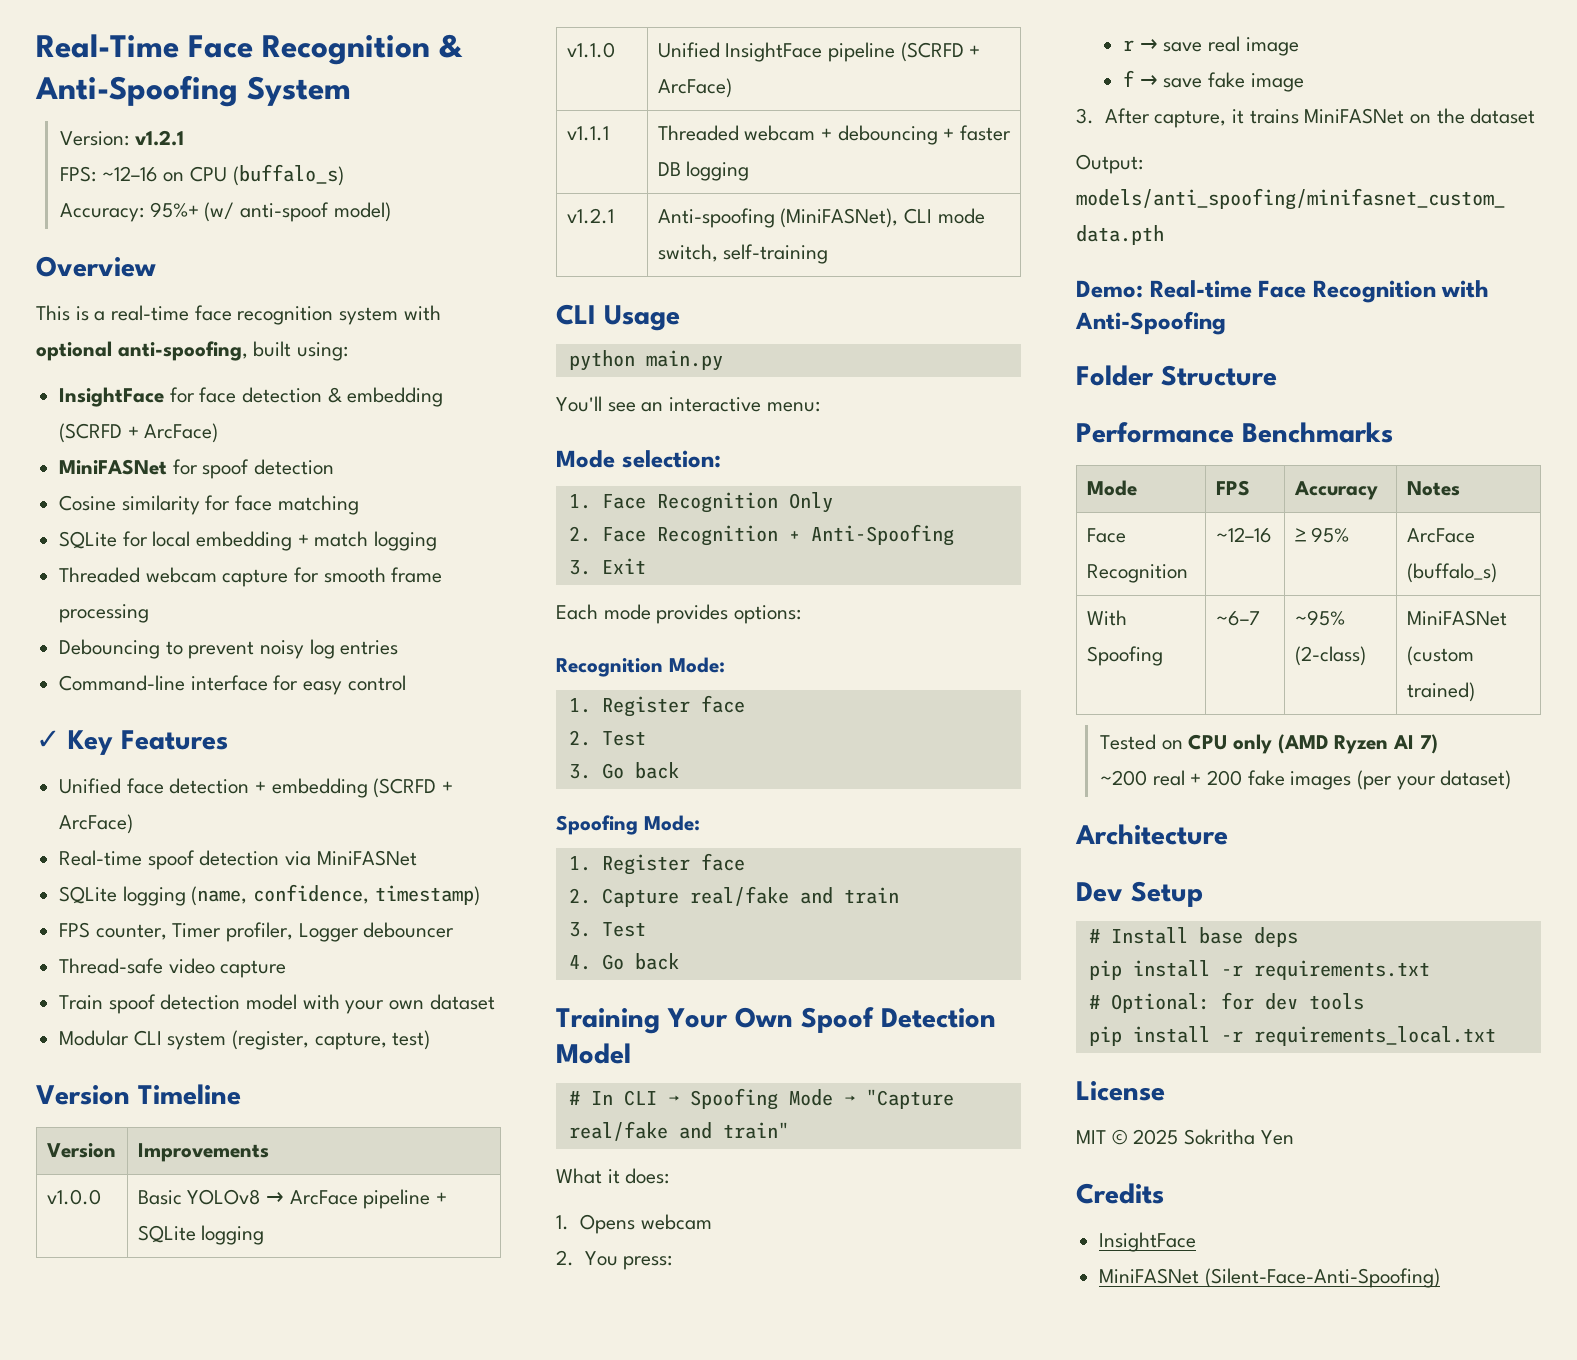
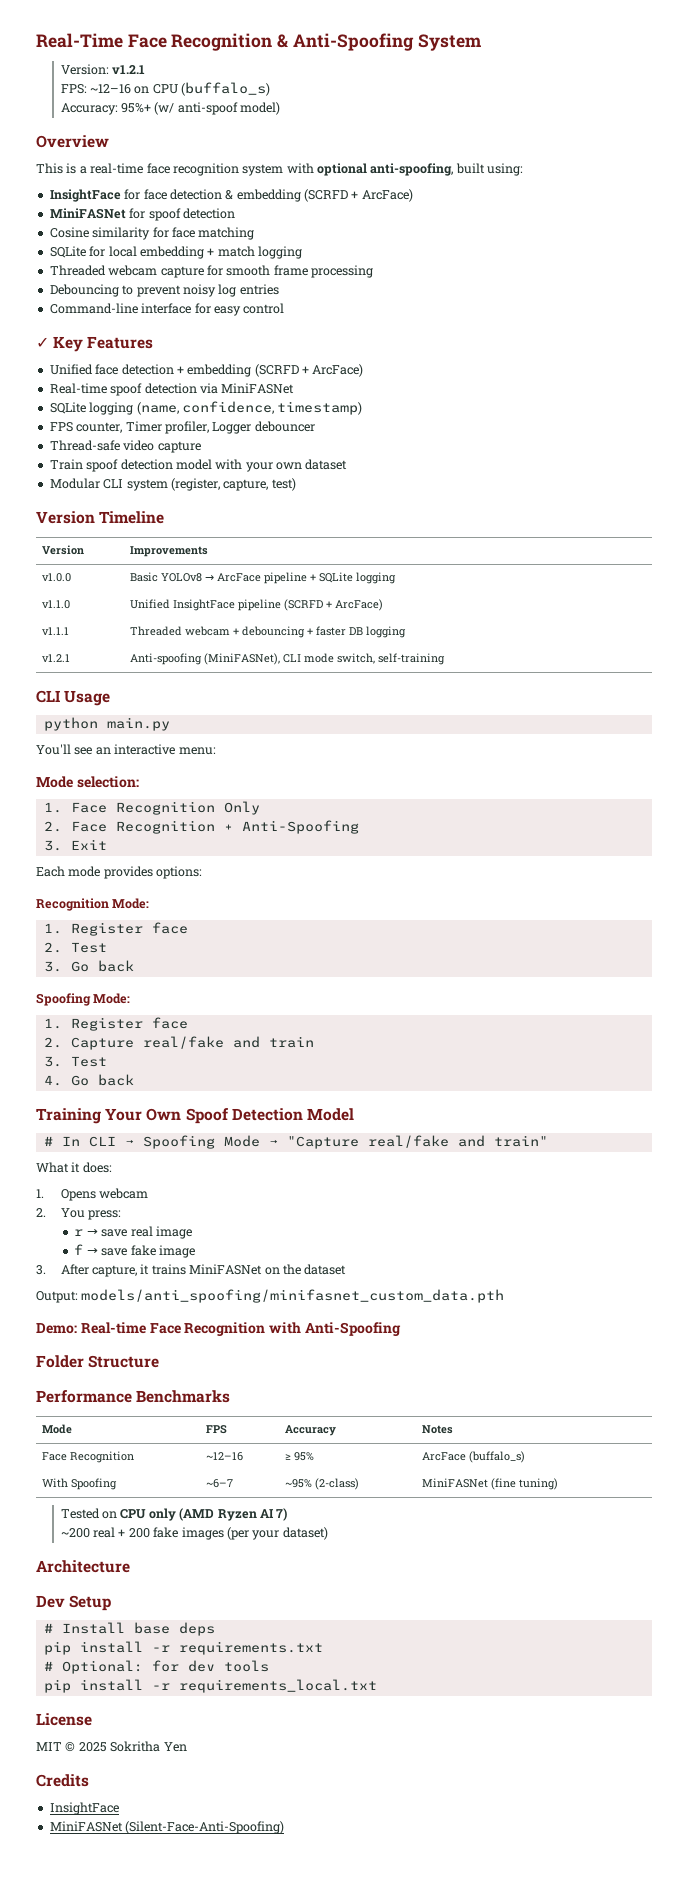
- With Spoofing | ~6–7 | ~95% (2-class) | MiniFASNet (custom trained)
+ With Spoofing | ~6–7 | ~95% (2-class) | MiniFASNet (fine tuning)

